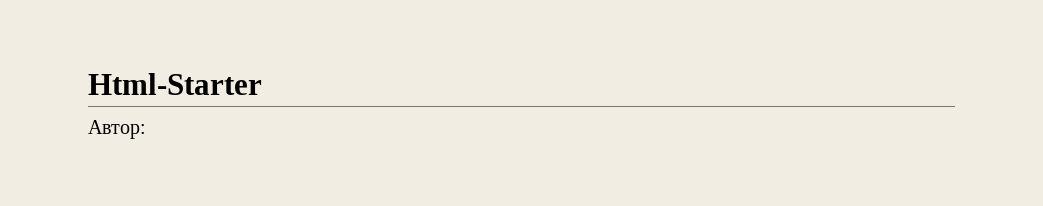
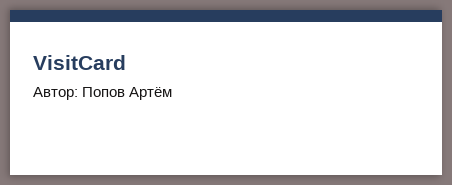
- Html-Starter
+ VisitCard
- Автор:
+ Автор: Попов Артём

